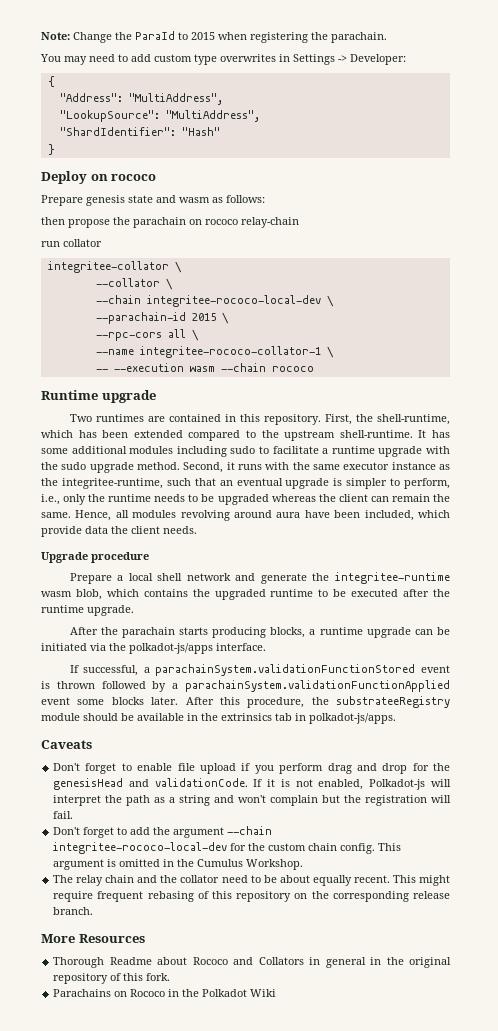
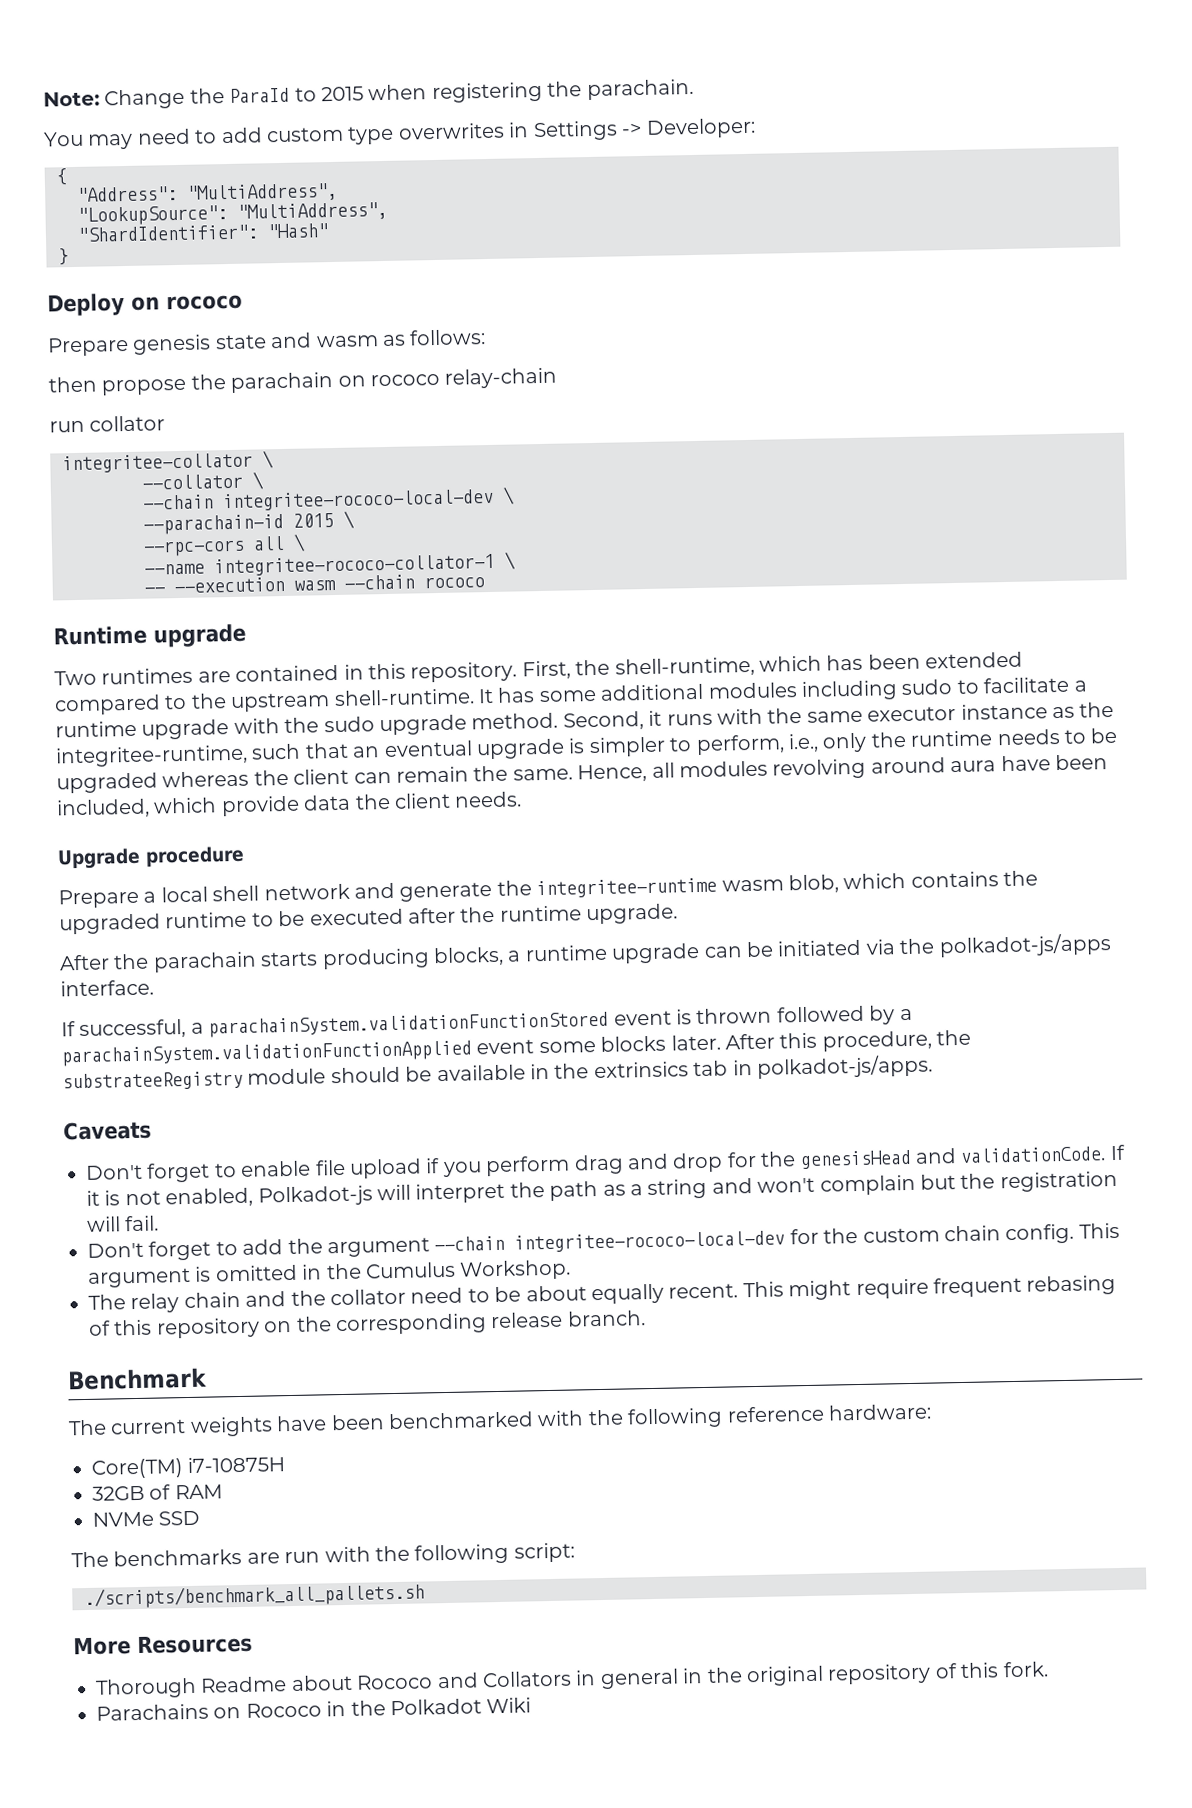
+ Benchmark
+ The current weights have been benchmarked with the following reference hardware:
+ Core(TM) i7-10875H
+ 32GB of RAM
+ NVMe SSD
+ The benchmarks are run with the following script:
+ ./scripts/benchmark_all_pallets.sh

